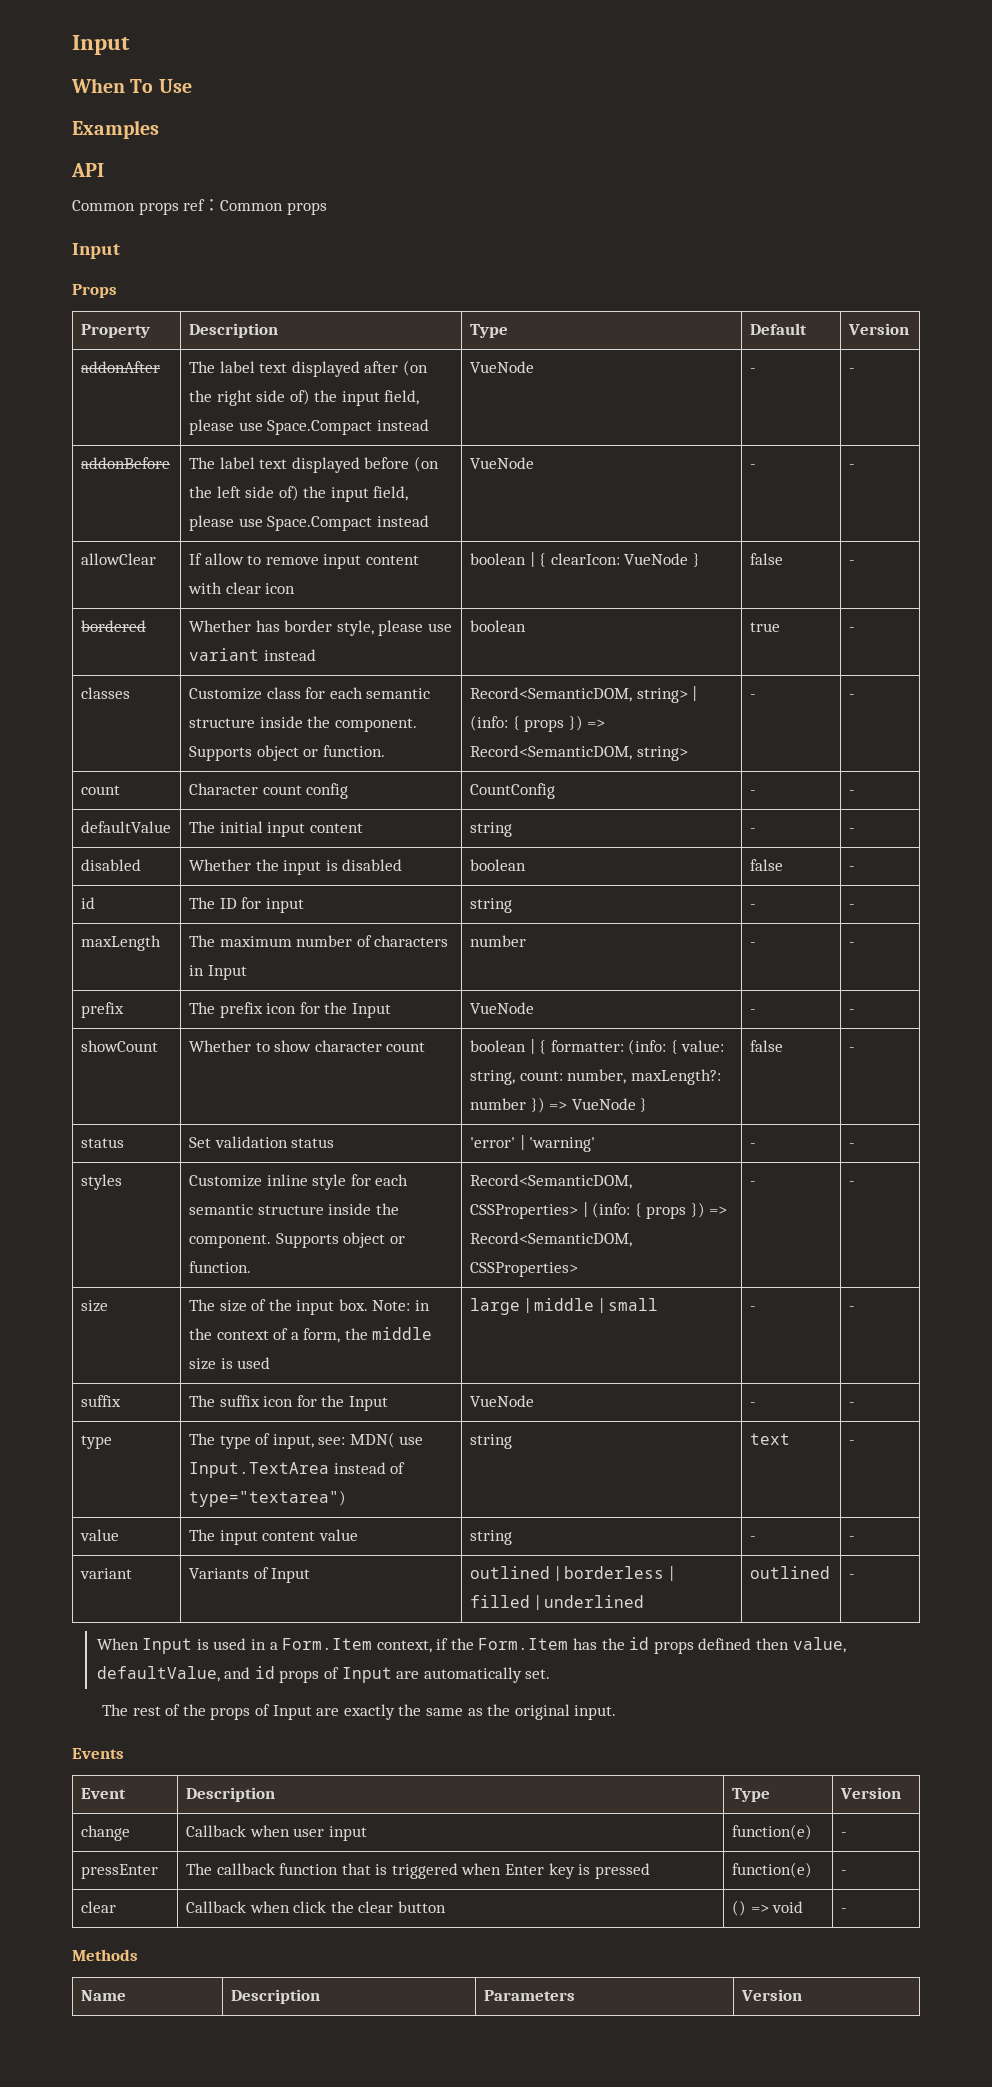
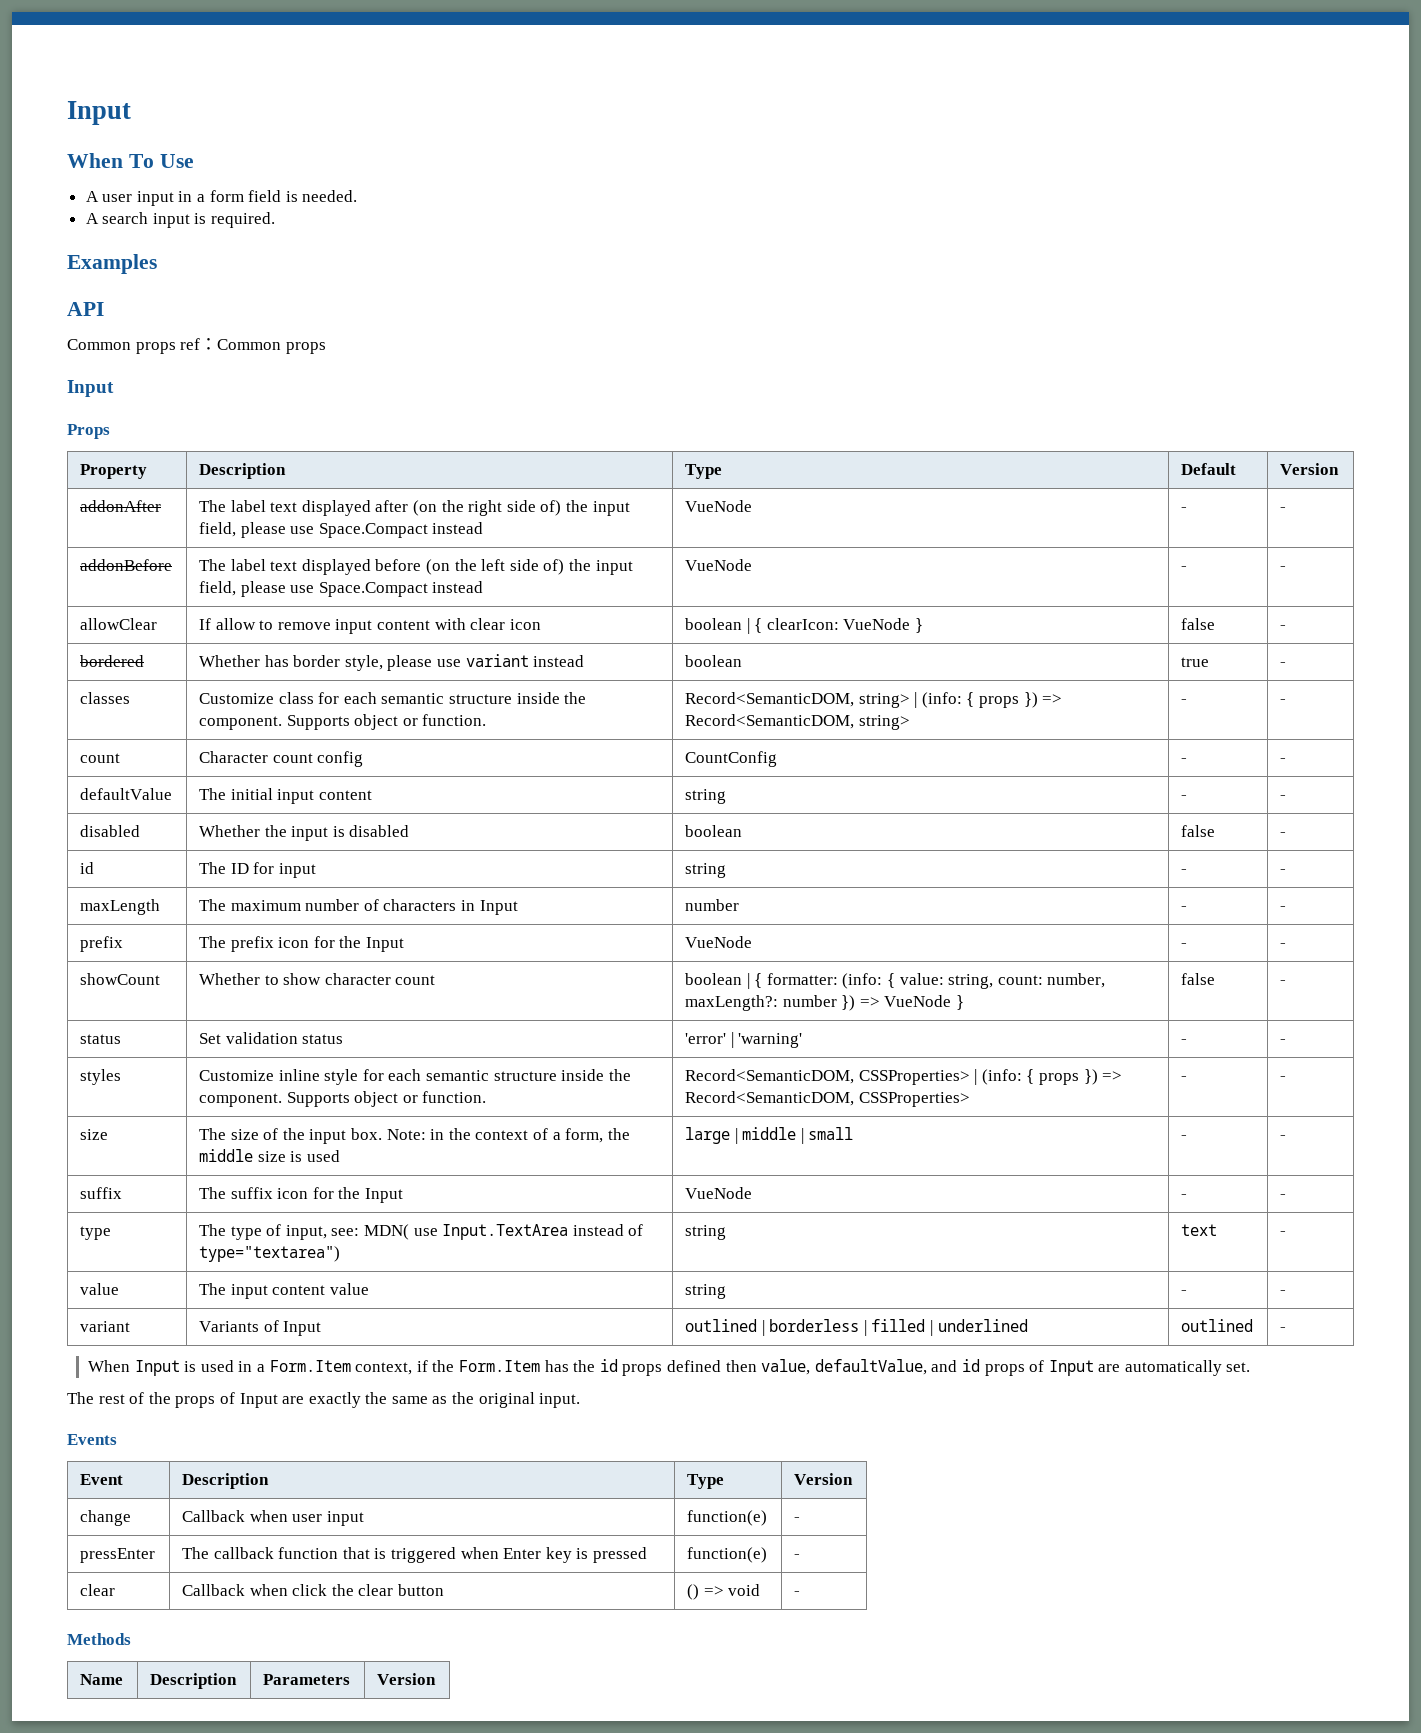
+ A user input in a form field is needed.
+ A search input is required.

